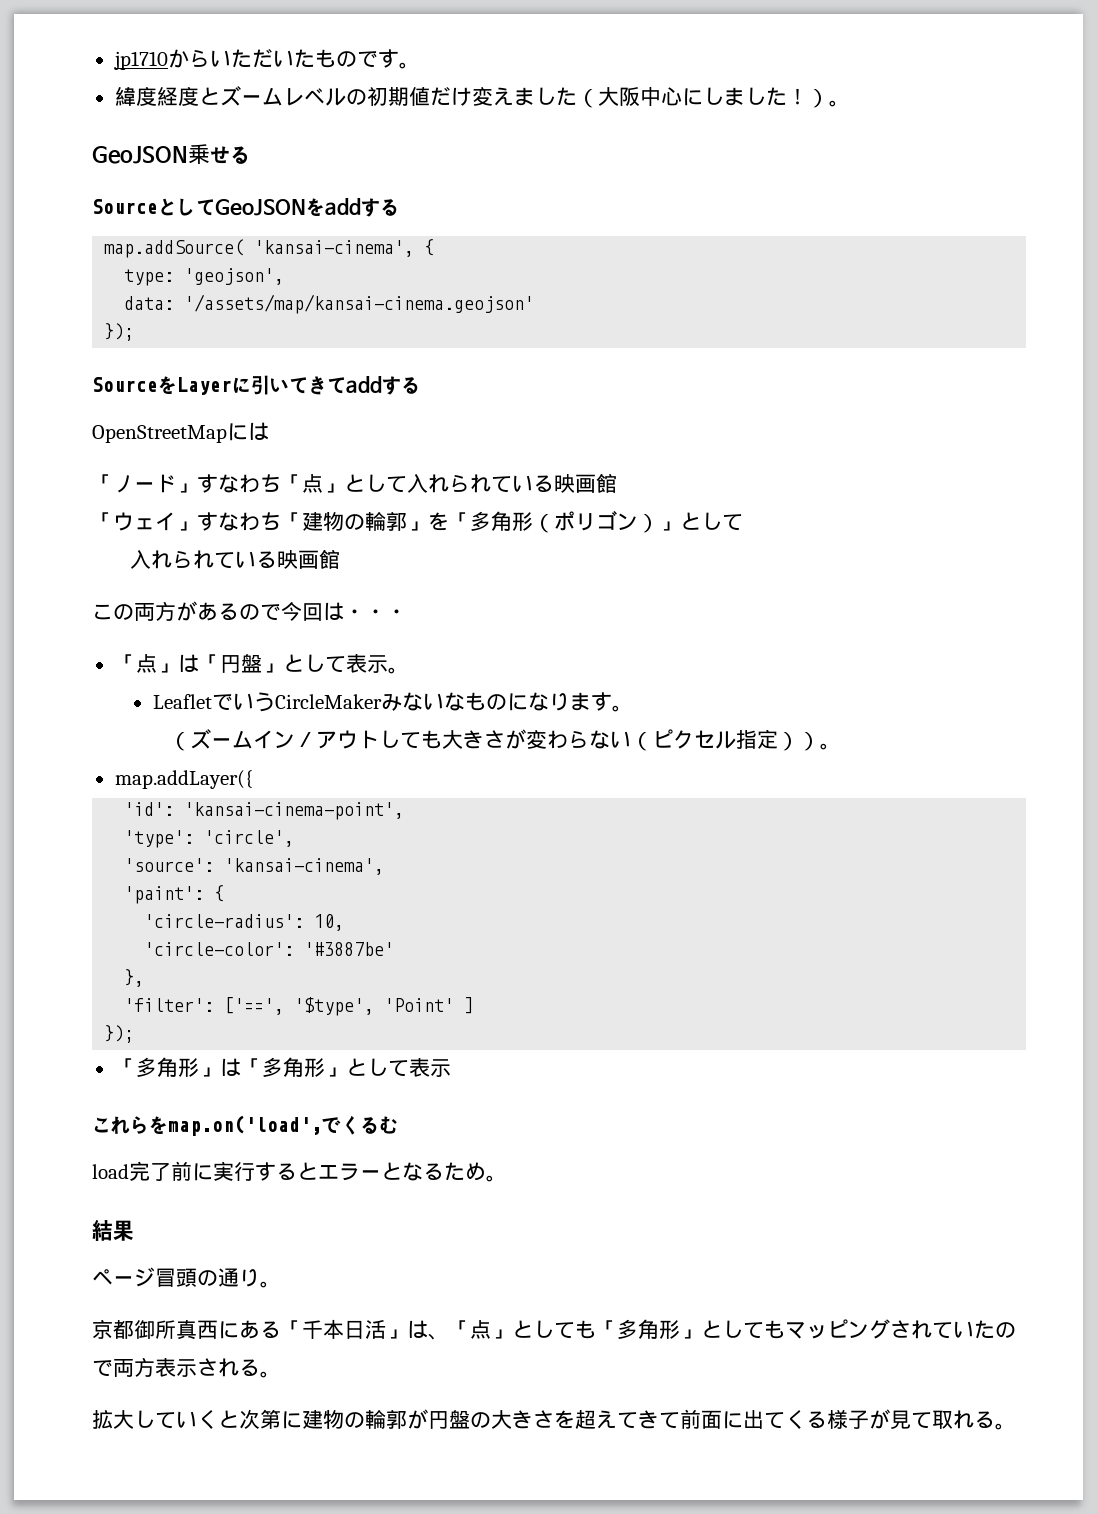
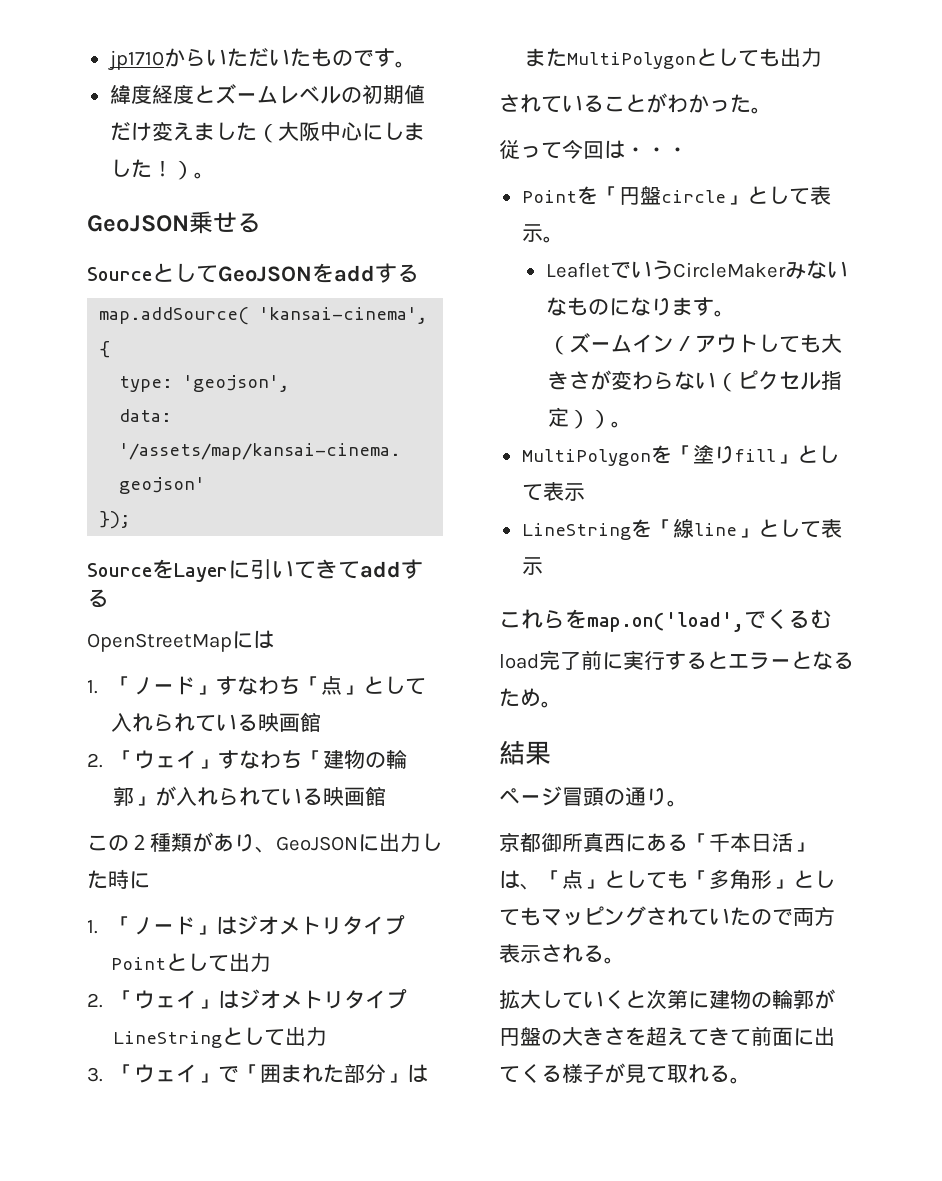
- 「ノード」すなわち「点」として入れられている映画館
+ 1.「ノード」すなわち「点」として入れられている映画館
- 「ウェイ」すなわち「建物の輪郭」を「多角形（ポリゴン）」として
- 入れられている映画館
+ 2.「ウェイ」すなわち「建物の輪郭」が入れられている映画館
- この両方があるので今回は・・・
+ この２種類があり、GeoJSONに出力した時に
+ 1.「ノード」はジオメトリタイプPointとして出力
+ 2.「ウェイ」はジオメトリタイプLineStringとして出力
+ 3.「ウェイ」で「囲まれた部分」はまたMultiPolygonとしても出力
+ されていることがわかった。
+ 従って今回は・・・
- 「点」は「円盤」として表示。
+ Pointを「円盤circle」として表示。
- map.addLayer({
- 'id': 'kansai-cinema-point',
- 'type': 'circle',
- 'source': 'kansai-cinema',
- 'paint': {
- 'circle-radius': 10,
- 'circle-color': '#3887be'
- },
- 'filter': ['==', '$type', 'Point' ]
- });
- 「多角形」は「多角形」として表示
+ MultiPolygonを「塗りfill」として表示
+ LineStringを「線line」として表示

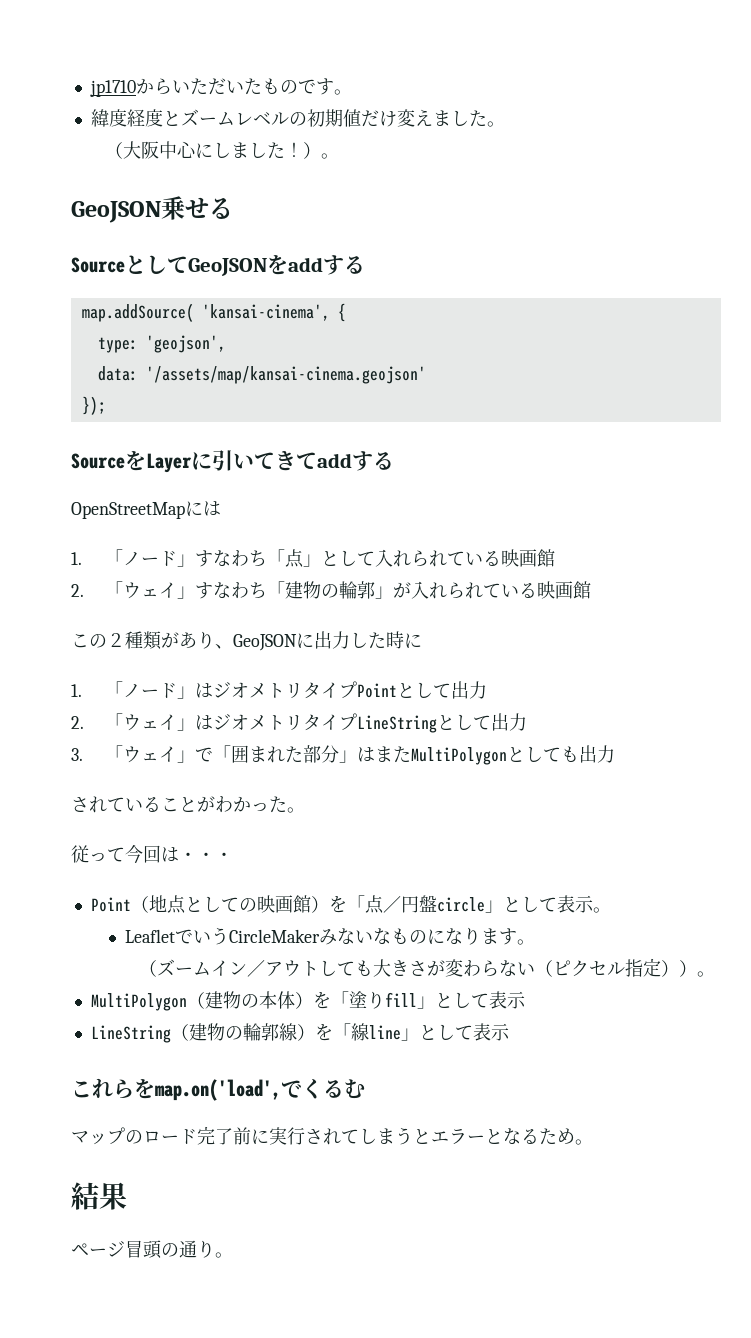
- 緯度経度とズームレベルの初期値だけ変えました（大阪中心にしました！）。
+ 緯度経度とズームレベルの初期値だけ変えました。
+ （大阪中心にしました！）。
- Pointを「円盤circle」として表示。
+ Point（地点としての映画館）を「点／円盤circle」として表示。
- MultiPolygonを「塗りfill」として表示
+ MultiPolygon（建物の本体）を「塗りfill」として表示
- LineStringを「線line」として表示
+ LineString（建物の輪郭線）を「線line」として表示
- load完了前に実行するとエラーとなるため。
+ マップのロード完了前に実行されてしまうとエラーとなるため。
- 京都御所真西にある「千本日活」は、「点」としても「多角形」としてもマッピングされていたので両方表示される。
- 拡大していくと次第に建物の輪郭が円盤の大きさを超えてきて前面に出てくる様子が見て取れる。

